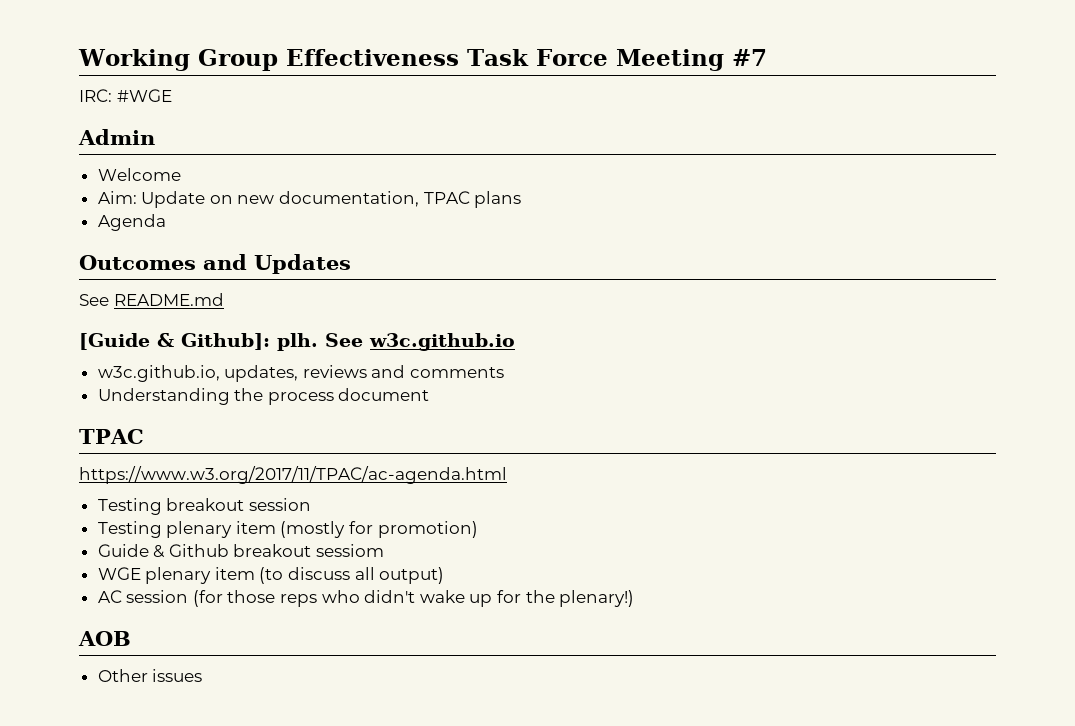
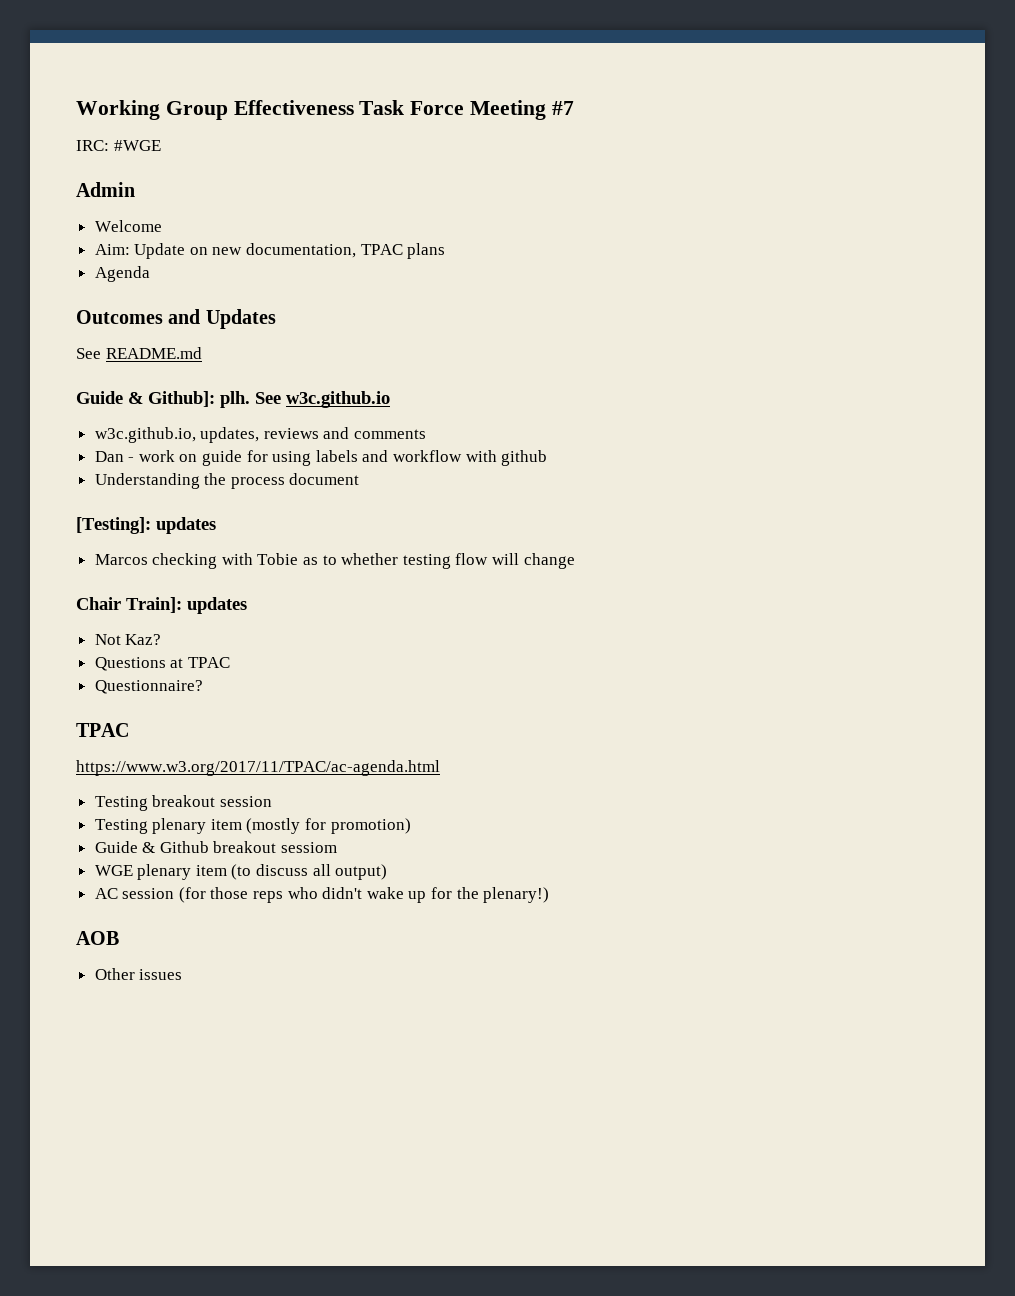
- [Guide & Github]: plh.
+ Guide & Github]: plh.
+ Dan - work on guide for using labels and workflow with github
  Understanding the process document
+ [Testing]: updates
+ Marcos checking with Tobie as to whether testing flow will change
+ Chair Train]: updates
+ Not Kaz?
+ Questions at TPAC
+ Questionnaire?

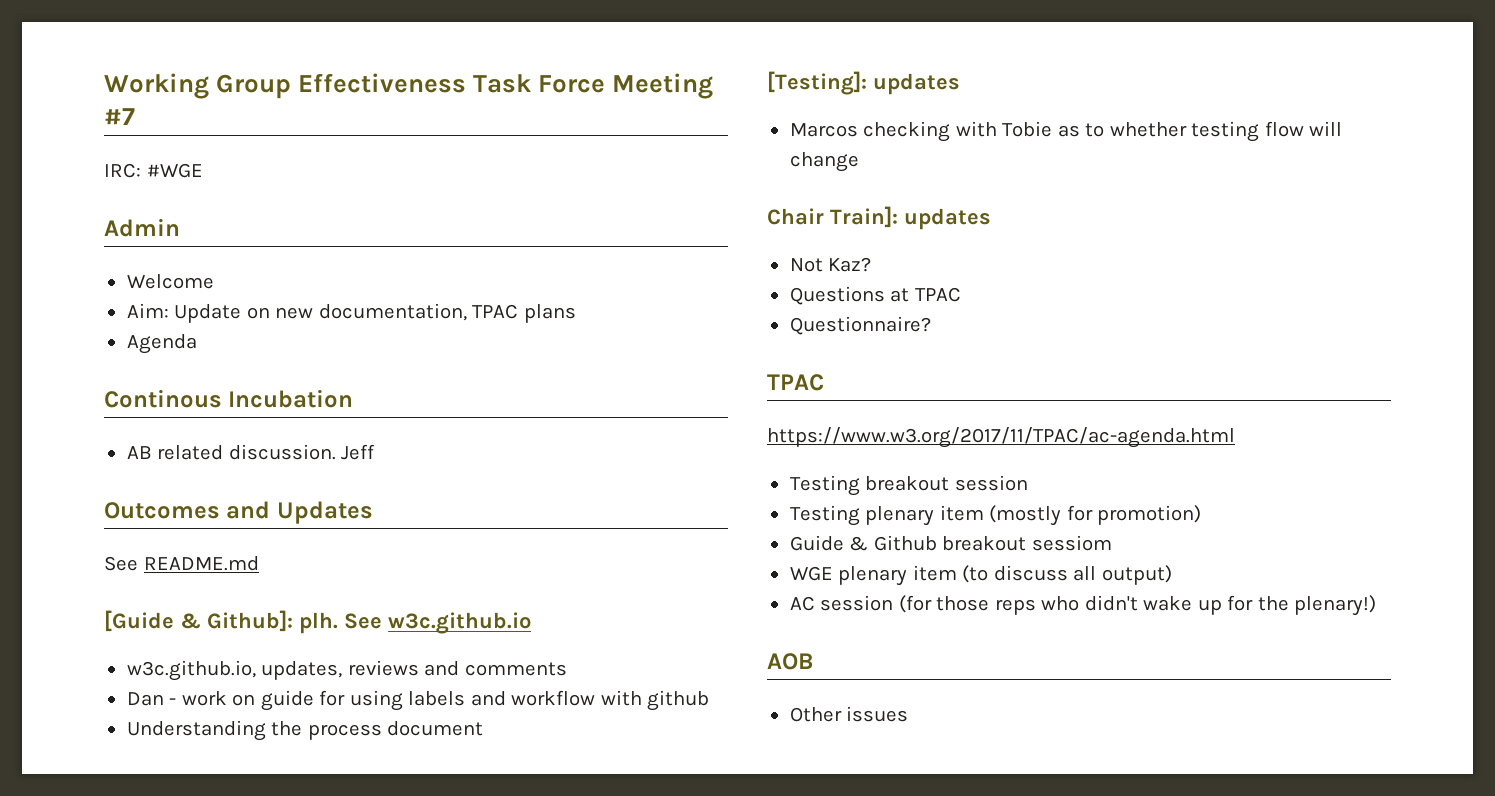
+ Continous Incubation
+ AB related discussion. Jeff
- Guide & Github]: plh.
+ [Guide & Github]: plh.

